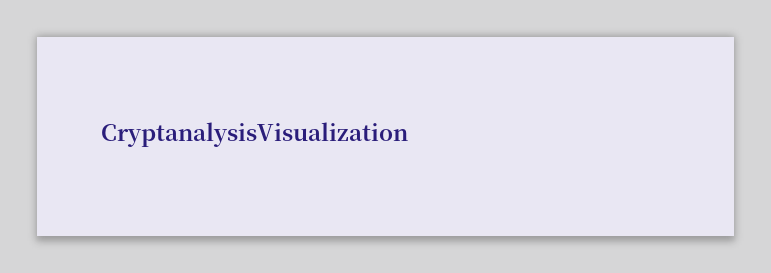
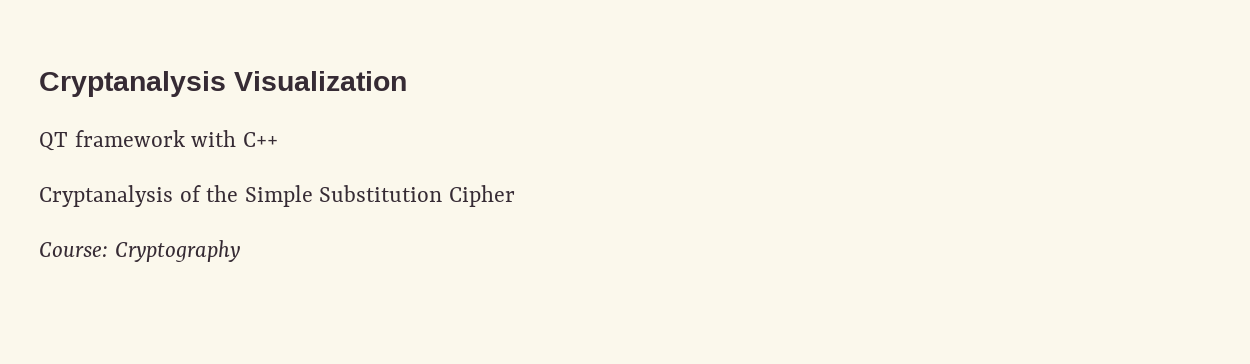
- CryptanalysisVisualization
+ Cryptanalysis Visualization
+ QT framework with C++
+ Cryptanalysis of the Simple Substitution Cipher
+ Course: Cryptography

